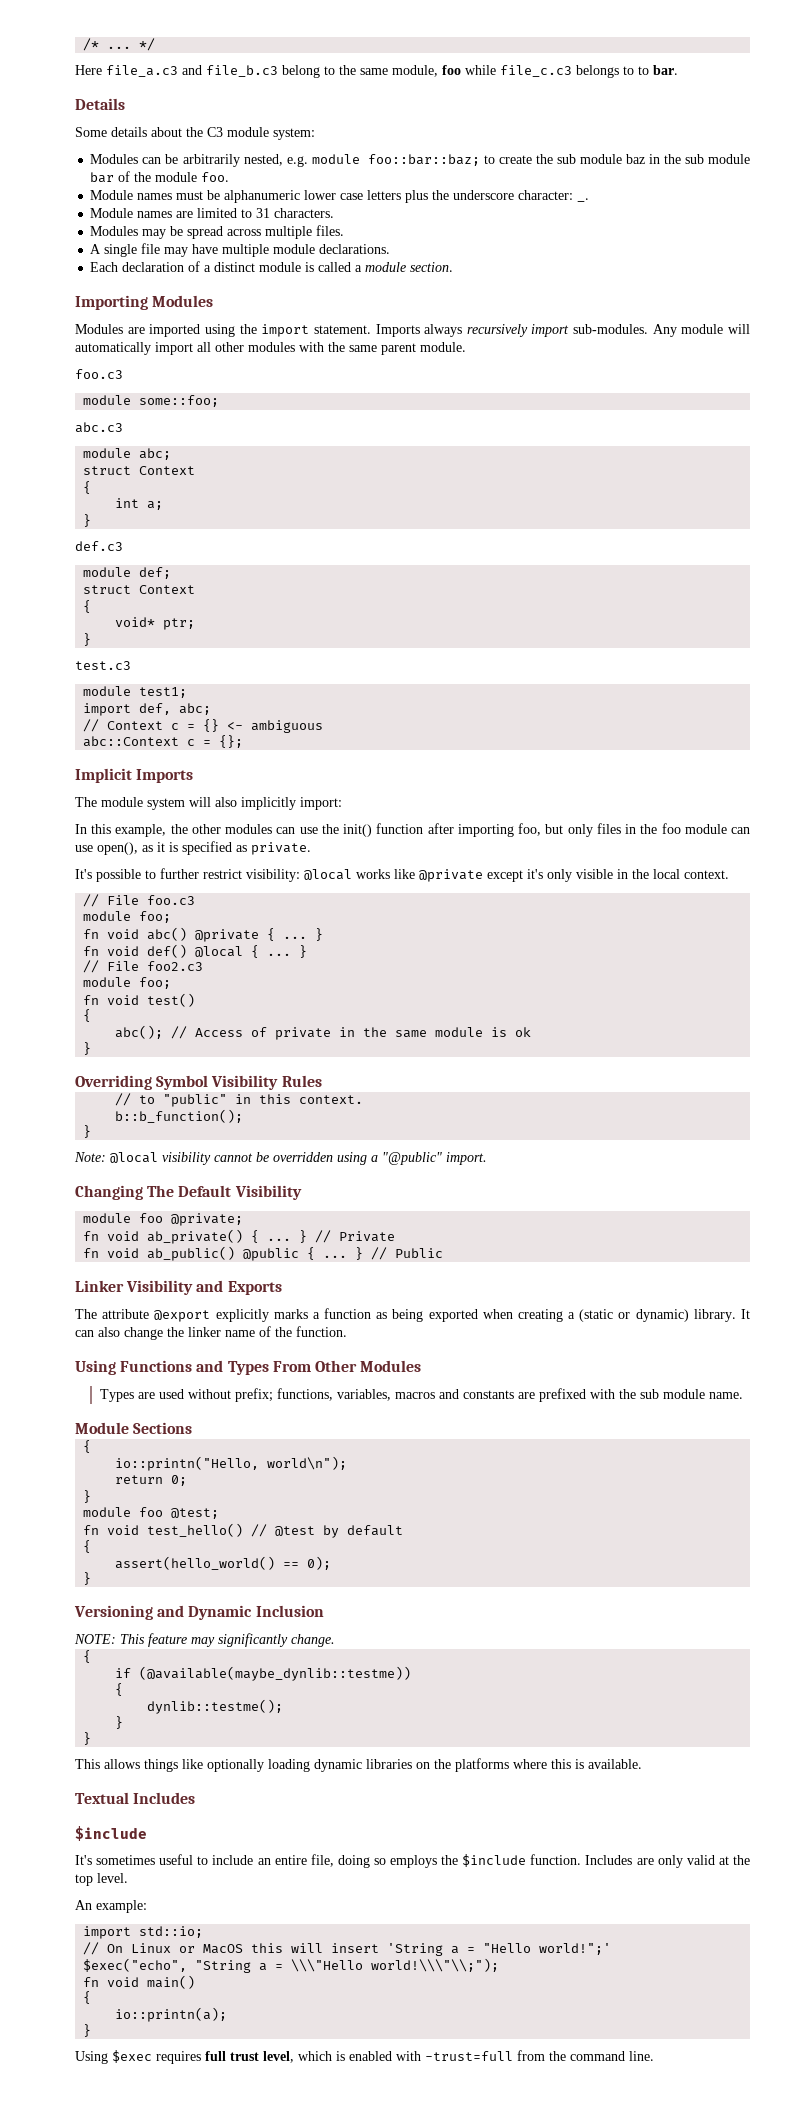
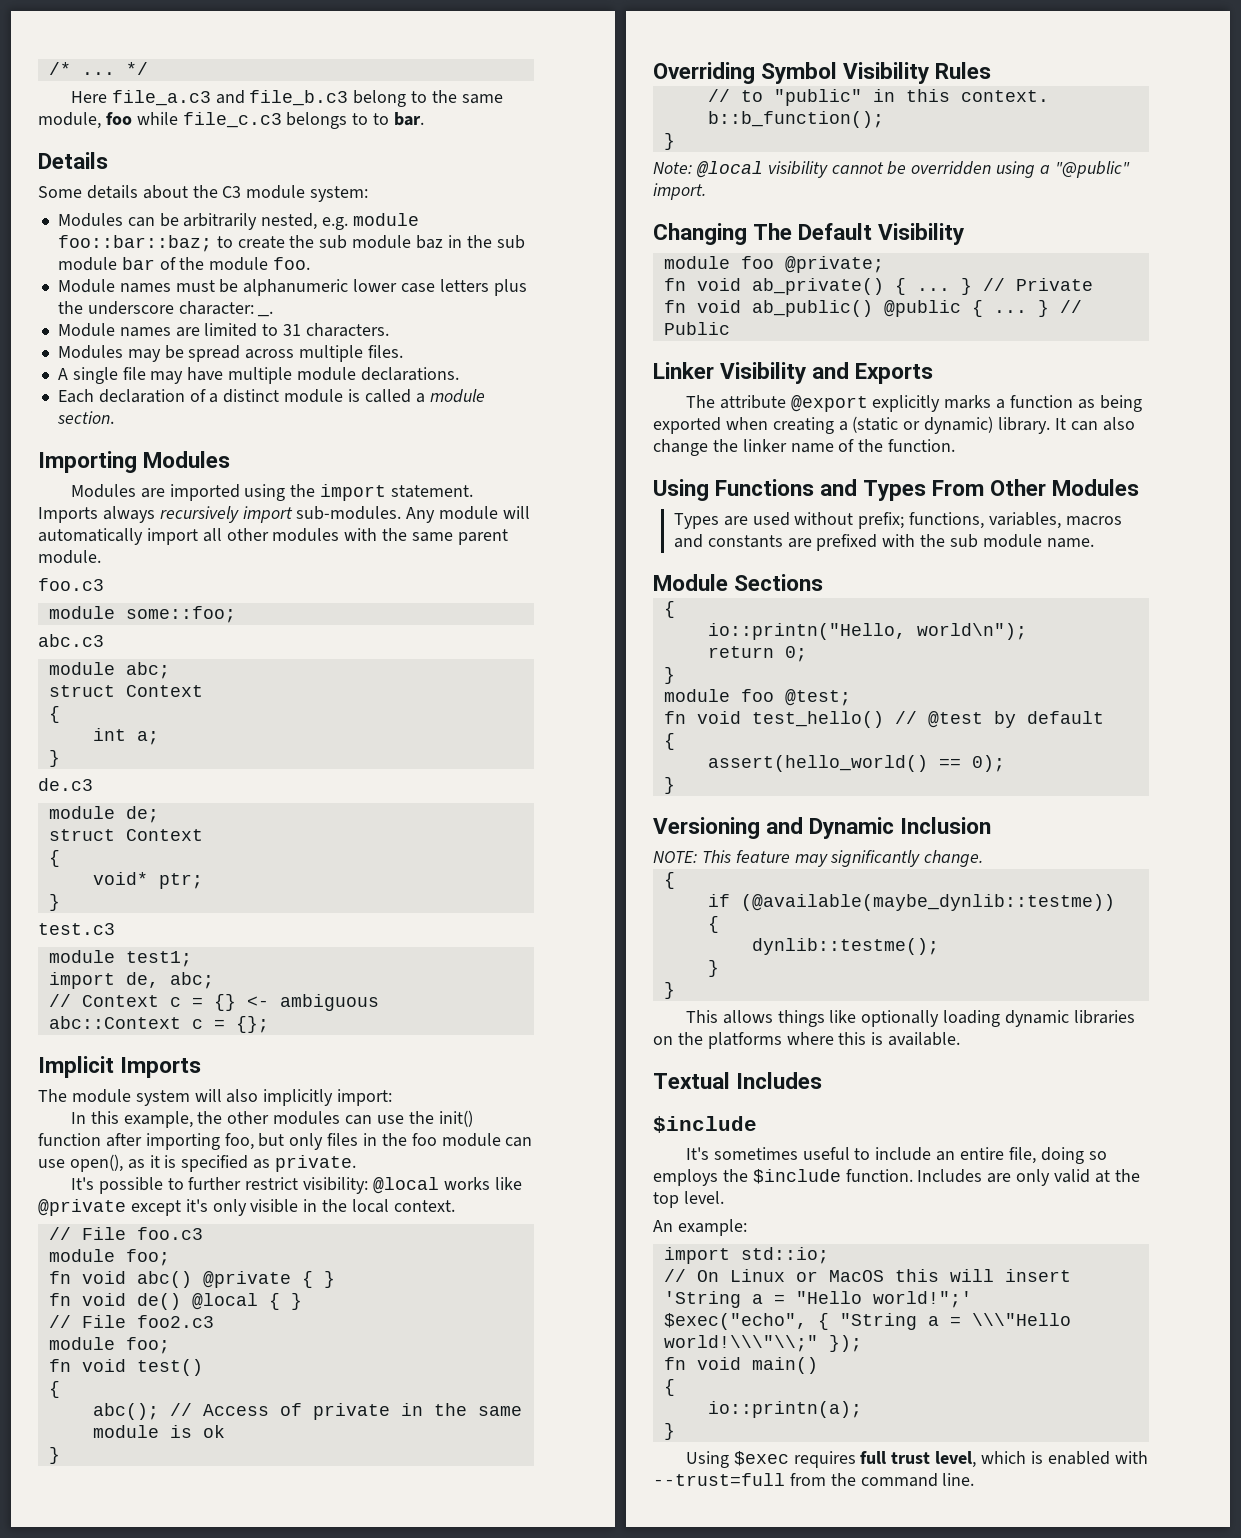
- def.c3
- module def;
+ de.c3
+ module de;
- import def, abc;
+ import de, abc;
- fn void abc() @private { ... }
+ fn void abc() @private { }
- fn void def() @local { ... }
+ fn void de() @local { }
- $exec("echo", "String a = \\\"Hello world!\\\"\\;");
+ $exec("echo", { "String a = \\\"Hello world!\\\"\\;" });
- Using $exec requires full trust level, which is enabled with -trust=full from the command line.
+ Using $exec requires full trust level, which is enabled with --trust=full from the command line.

